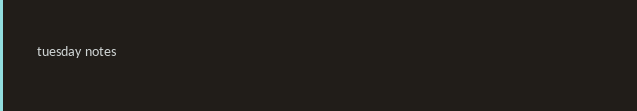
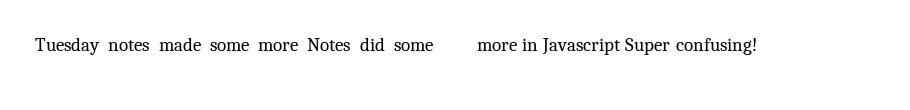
- tuesday notes
+ Tuesday notes made some more Notes did some more in Javascript Super confusing!

